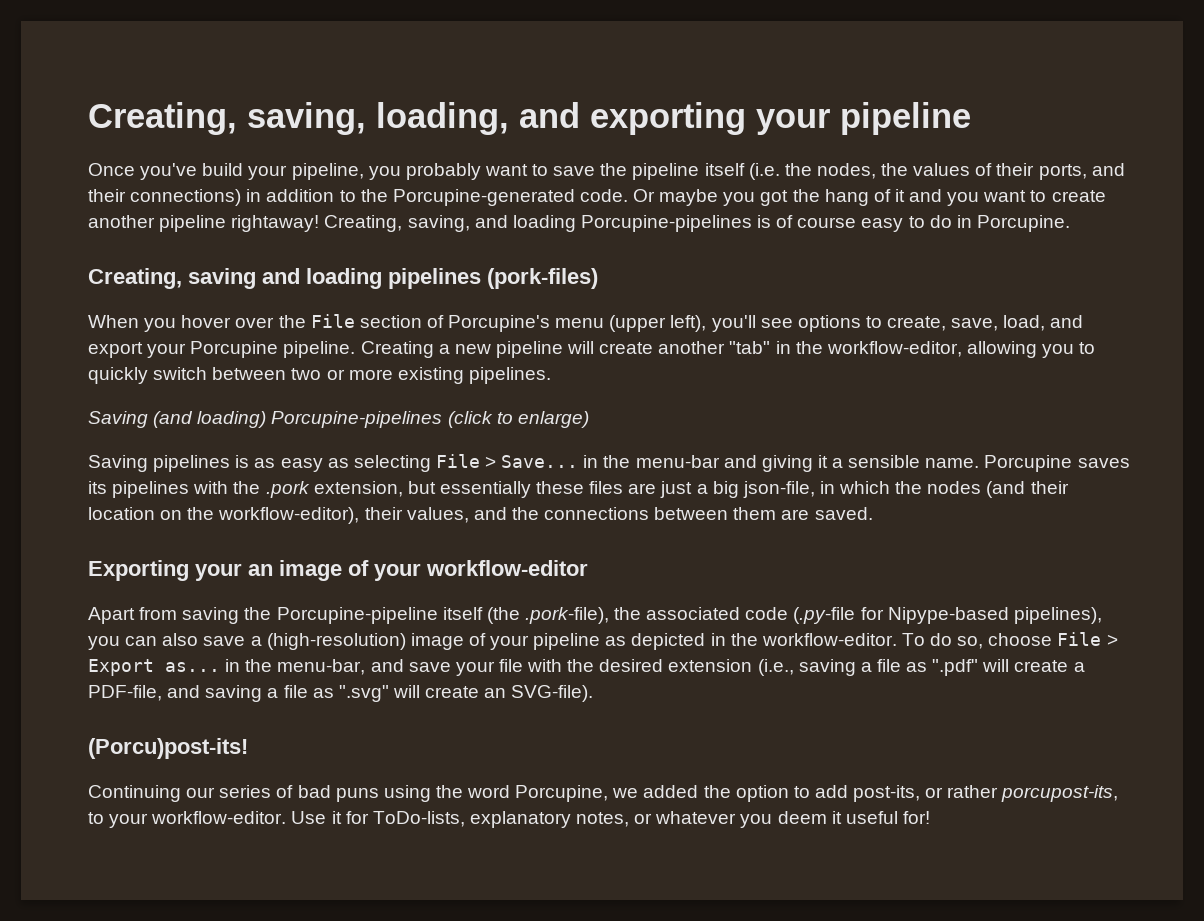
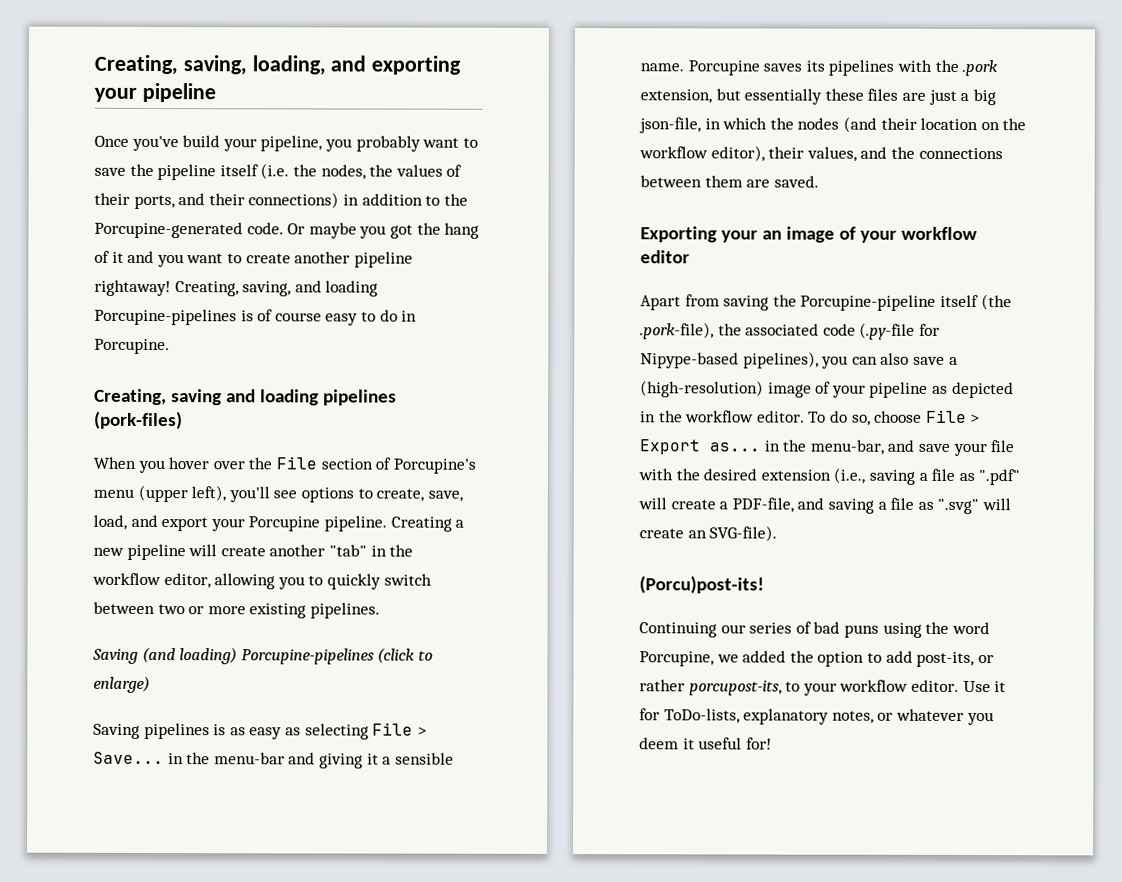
- Creating a new pipeline will create another "tab" in the workflow-editor, allowing you to quickly switch between two or more existing pipelines.
+ Creating a new pipeline will create another "tab" in the workflow editor, allowing you to quickly switch between two or more existing pipelines.
- Porcupine saves its pipelines with the .pork extension, but essentially these files are just a big json-file, in which the nodes (and their location on the workflow-editor), their values, and the connections between them are saved.
+ Porcupine saves its pipelines with the .pork extension, but essentially these files are just a big json-file, in which the nodes (and their location on the workflow editor), their values, and the connections between them are saved.
- Exporting your an image of your workflow-editor
+ Exporting your an image of your workflow editor
- Apart from saving the Porcupine-pipeline itself (the .pork-file), the associated code (.py-file for Nipype-based pipelines), you can also save a (high-resolution) image of your pipeline as depicted in the workflow-editor.
+ Apart from saving the Porcupine-pipeline itself (the .pork-file), the associated code (.py-file for Nipype-based pipelines), you can also save a (high-resolution) image of your pipeline as depicted in the workflow editor.
- Continuing our series of bad puns using the word Porcupine, we added the option to add post-its, or rather porcupost-its, to your workflow-editor.
+ Continuing our series of bad puns using the word Porcupine, we added the option to add post-its, or rather porcupost-its, to your workflow editor.

